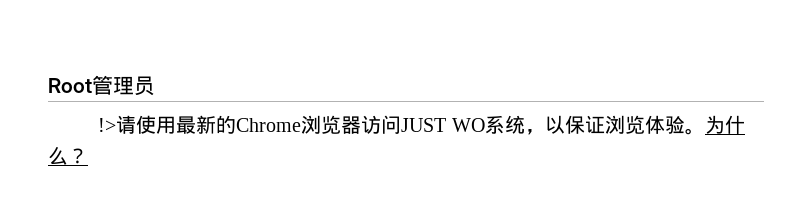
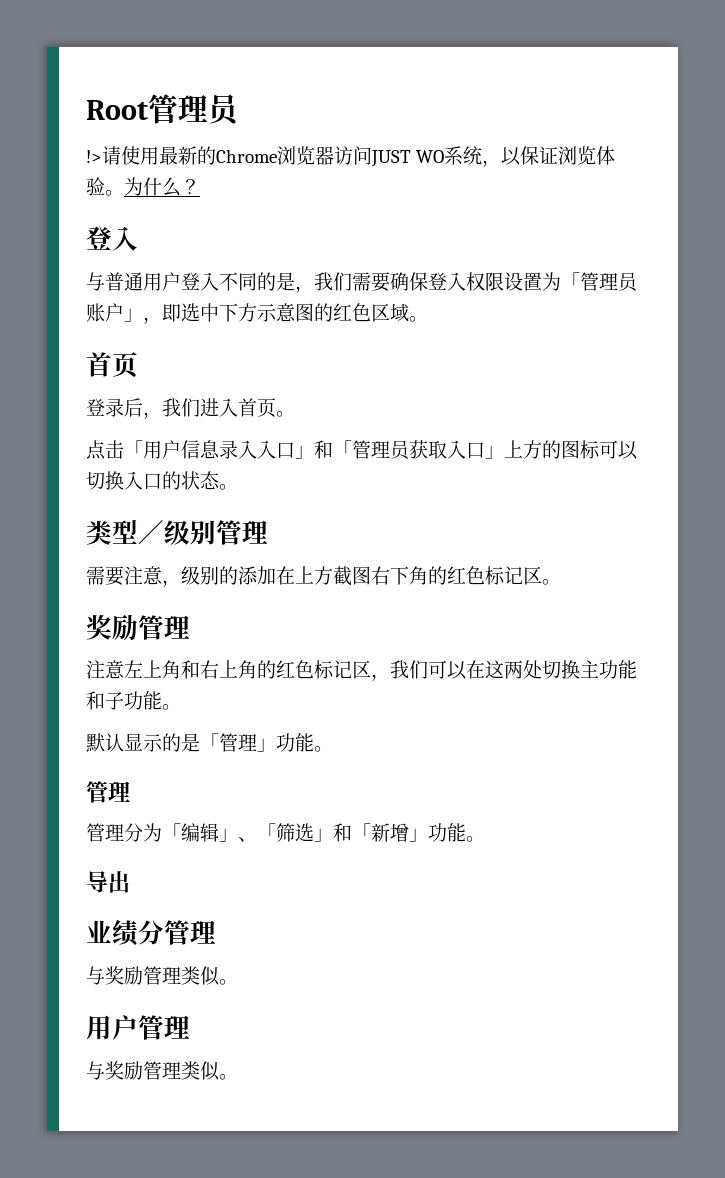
  为什么？
+ 登入
+ 与普通用户登入不同的是，我们需要确保登入权限设置为「管理员账户」，即选中下方示意图的红色区域。
+ 首页
+ 登录后，我们进入首页。
+ 点击「用户信息录入入口」和「管理员获取入口」上方的图标可以切换入口的状态。
+ 类型／级别管理
+ 需要注意，级别的添加在上方截图右下角的红色标记区。
+ 奖励管理
+ 注意左上角和右上角的红色标记区，我们可以在这两处切换主功能和子功能。
+ 默认显示的是「管理」功能。
+ 管理
+ 管理分为「编辑」、「筛选」和「新增」功能。
+ 导出
+ 业绩分管理
+ 与奖励管理类似。
+ 用户管理
+ 与奖励管理类似。

